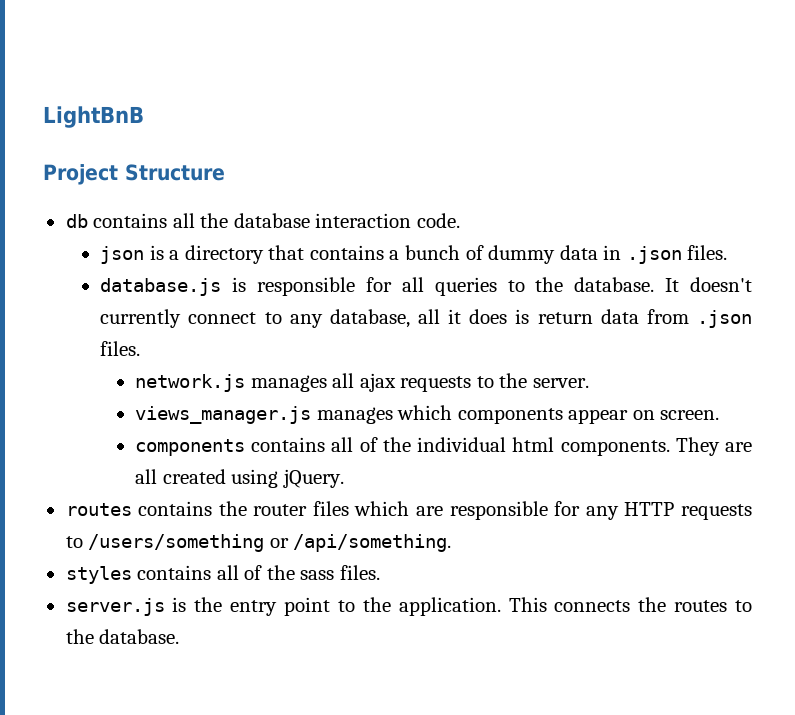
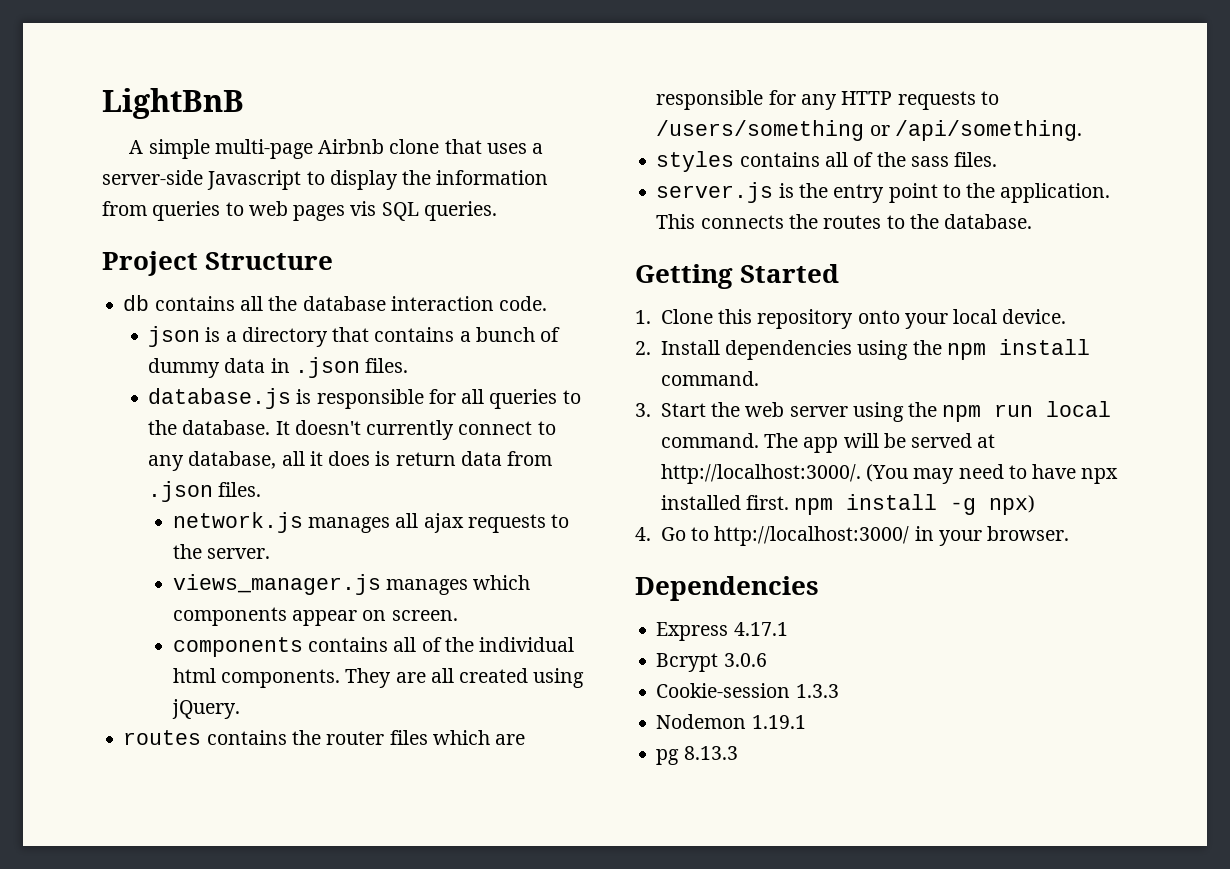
+ A simple multi-page Airbnb clone that uses a server-side Javascript to display the information from queries to web pages vis SQL queries.
+ Getting Started
+ 1. Clone this repository onto your local device.
+ 2. Install dependencies using the npm install command.
+ 3. Start the web server using the npm run local command. The app will be served at http://localhost:3000/. (You may need to have npx installed first. npm install -g npx)
+ 4. Go to http://localhost:3000/ in your browser.
+ Dependencies
+ Express 4.17.1
+ Bcrypt 3.0.6
+ Cookie-session 1.3.3
+ Nodemon 1.19.1
+ pg 8.13.3

